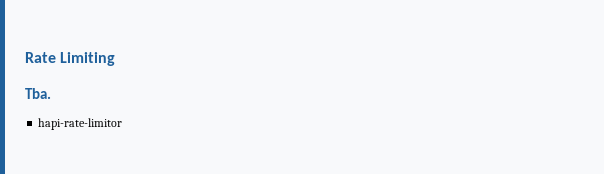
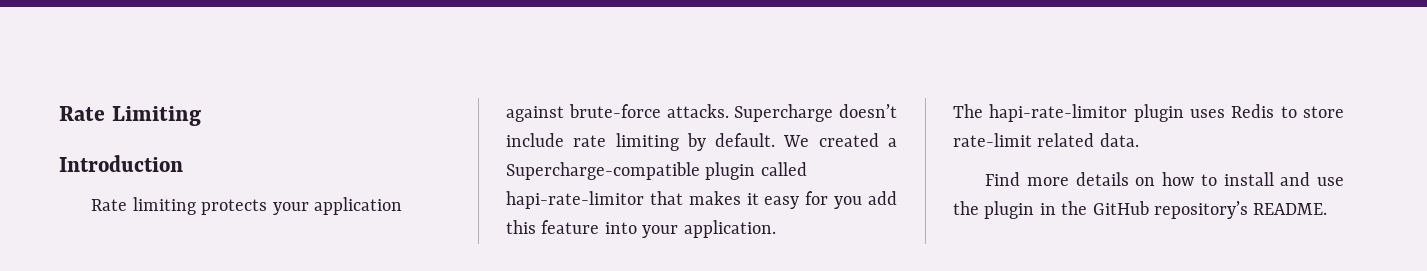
- Tba.
- hapi-rate-limitor
+ Introduction
+ Rate limiting protects your application against brute-force attacks. Supercharge doesn’t include rate limiting by default. We created a Supercharge-compatible plugin called hapi-rate-limitor that makes it easy for you add this feature into your application.
+ The hapi-rate-limitor plugin uses Redis to store rate-limit related data.
+ Find more details on how to install and use the plugin in the GitHub repository’s README.

